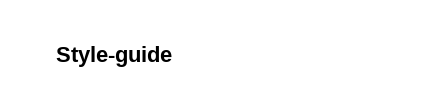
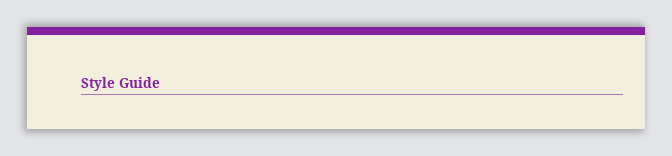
- Style-guide
+ Style Guide

